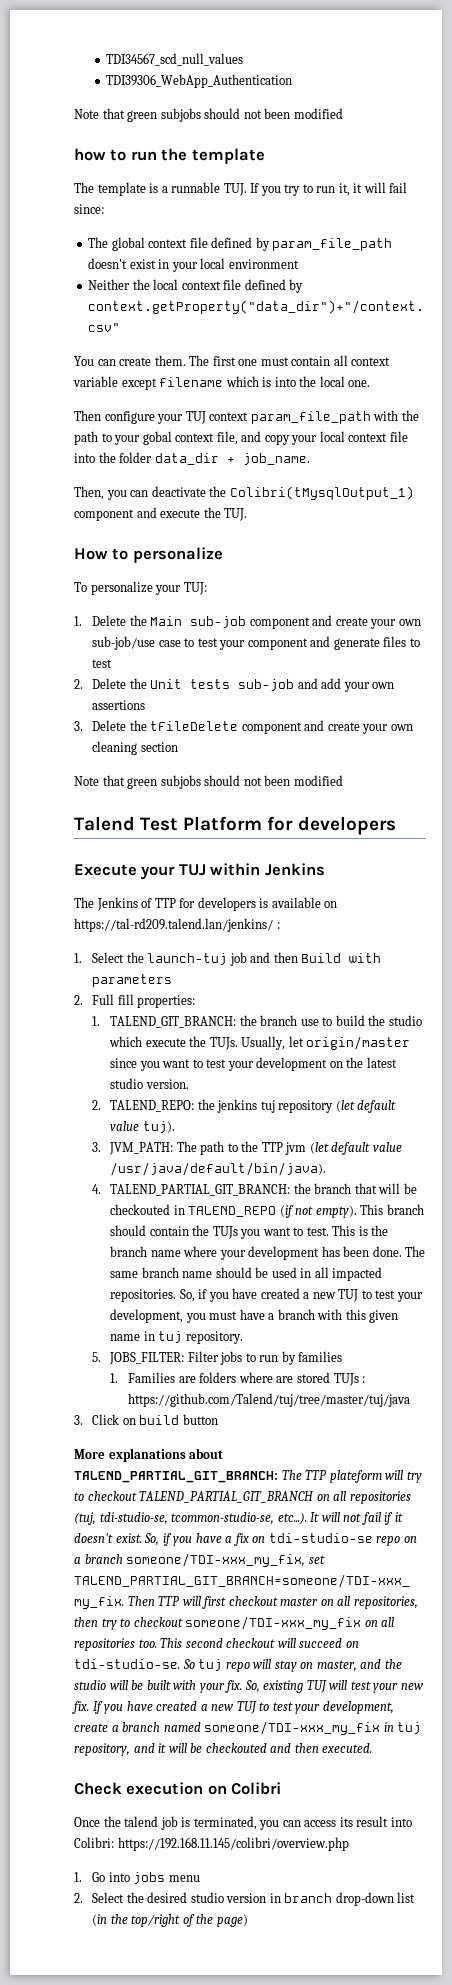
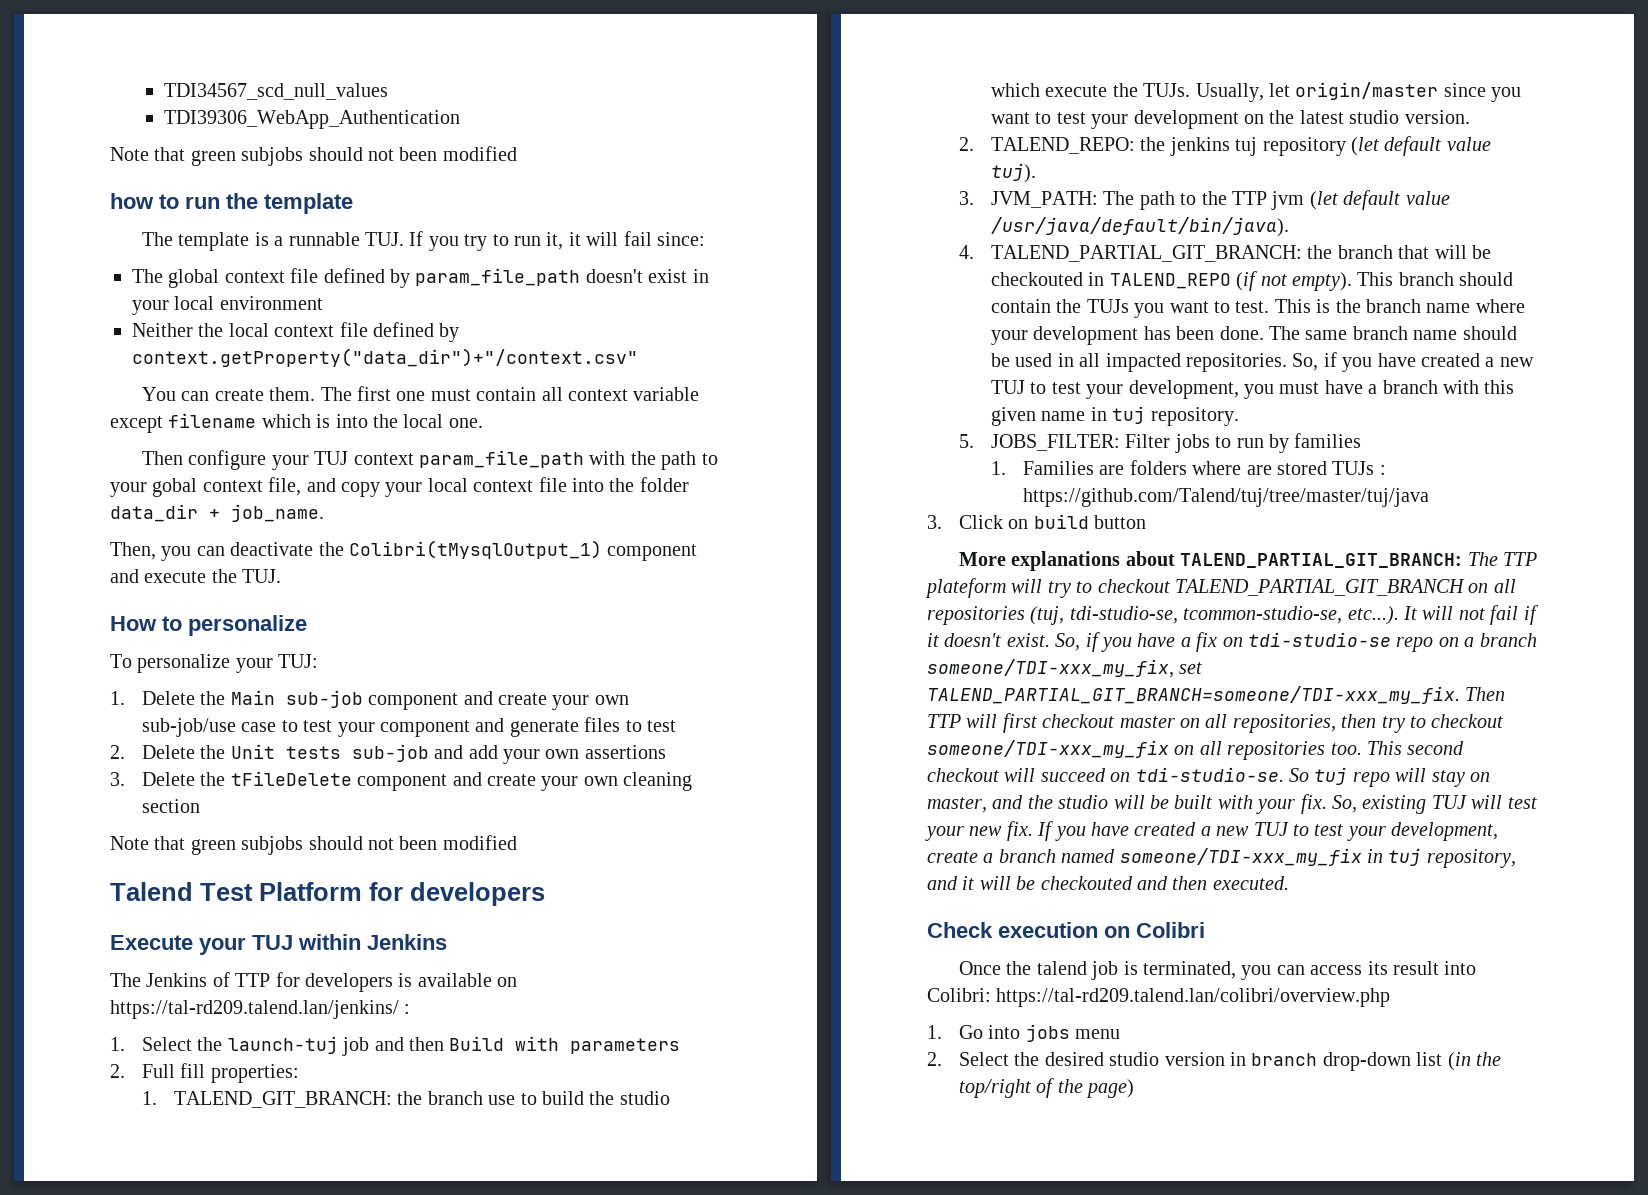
- Once the talend job is terminated, you can access its result into Colibri: https://192.168.11.145/colibri/overview.php
+ Once the talend job is terminated, you can access its result into Colibri: https://tal-rd209.talend.lan/colibri/overview.php

